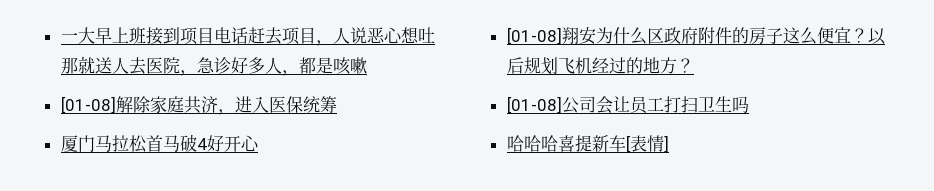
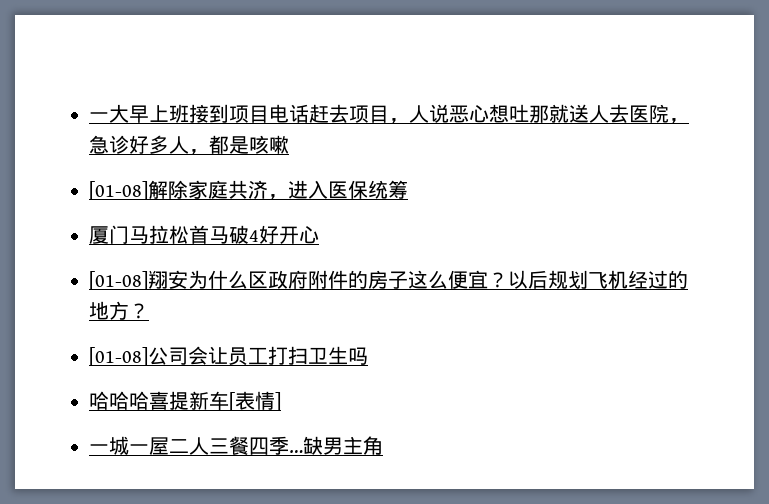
+ 一城一屋二人三餐四季…缺男主角

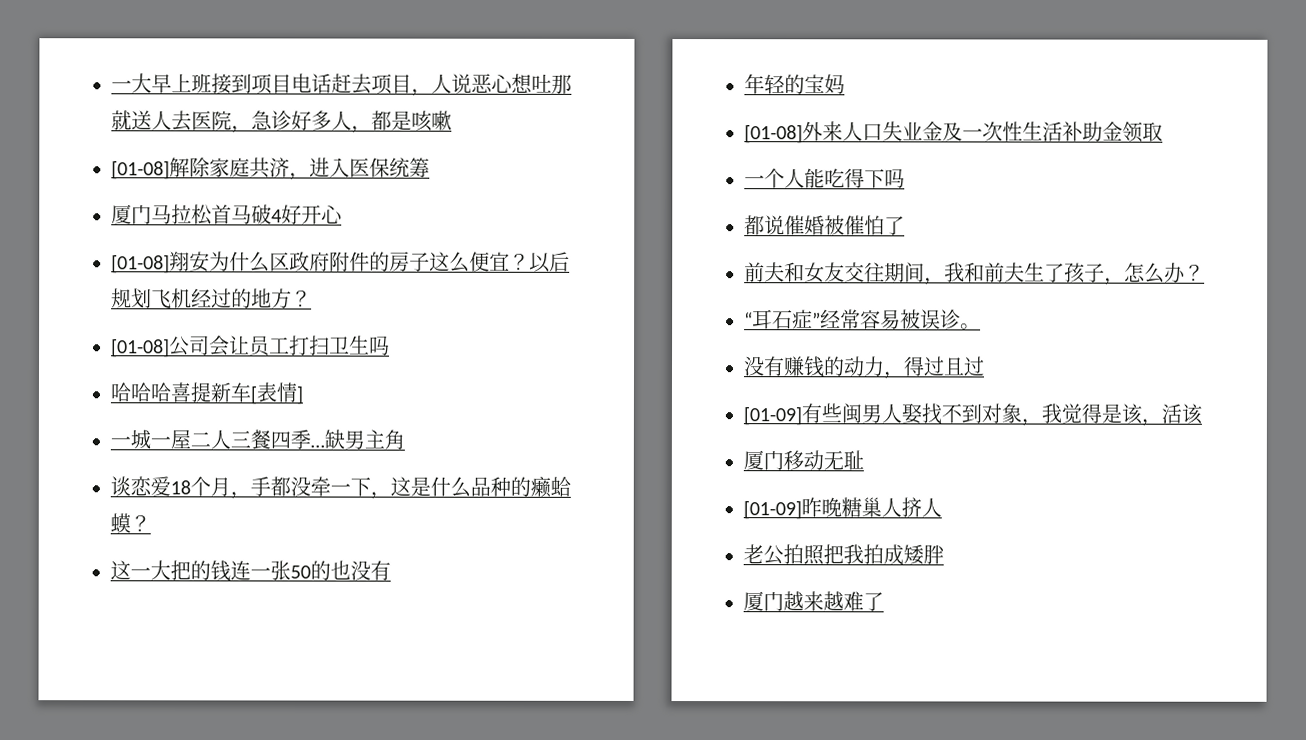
+ 谈恋爱18个月，手都没牵一下，这是什么品种的癞蛤蟆？
+ 这一大把的钱连一张50的也没有
+ 年轻的宝妈
+ [01-08]外来人口失业金及一次性生活补助金领取
+ 一个人能吃得下吗
+ 都说催婚被催怕了
+ 前夫和女友交往期间，我和前夫生了孩子，怎么办？
+ “耳石症”经常容易被误诊。
+ 没有赚钱的动力，得过且过
+ [01-09]有些闽男人娶找不到对象，我觉得是该，活该
+ 厦门移动无耻
+ [01-09]昨晚糖巢人挤人
+ 老公拍照把我拍成矮胖
+ 厦门越来越难了

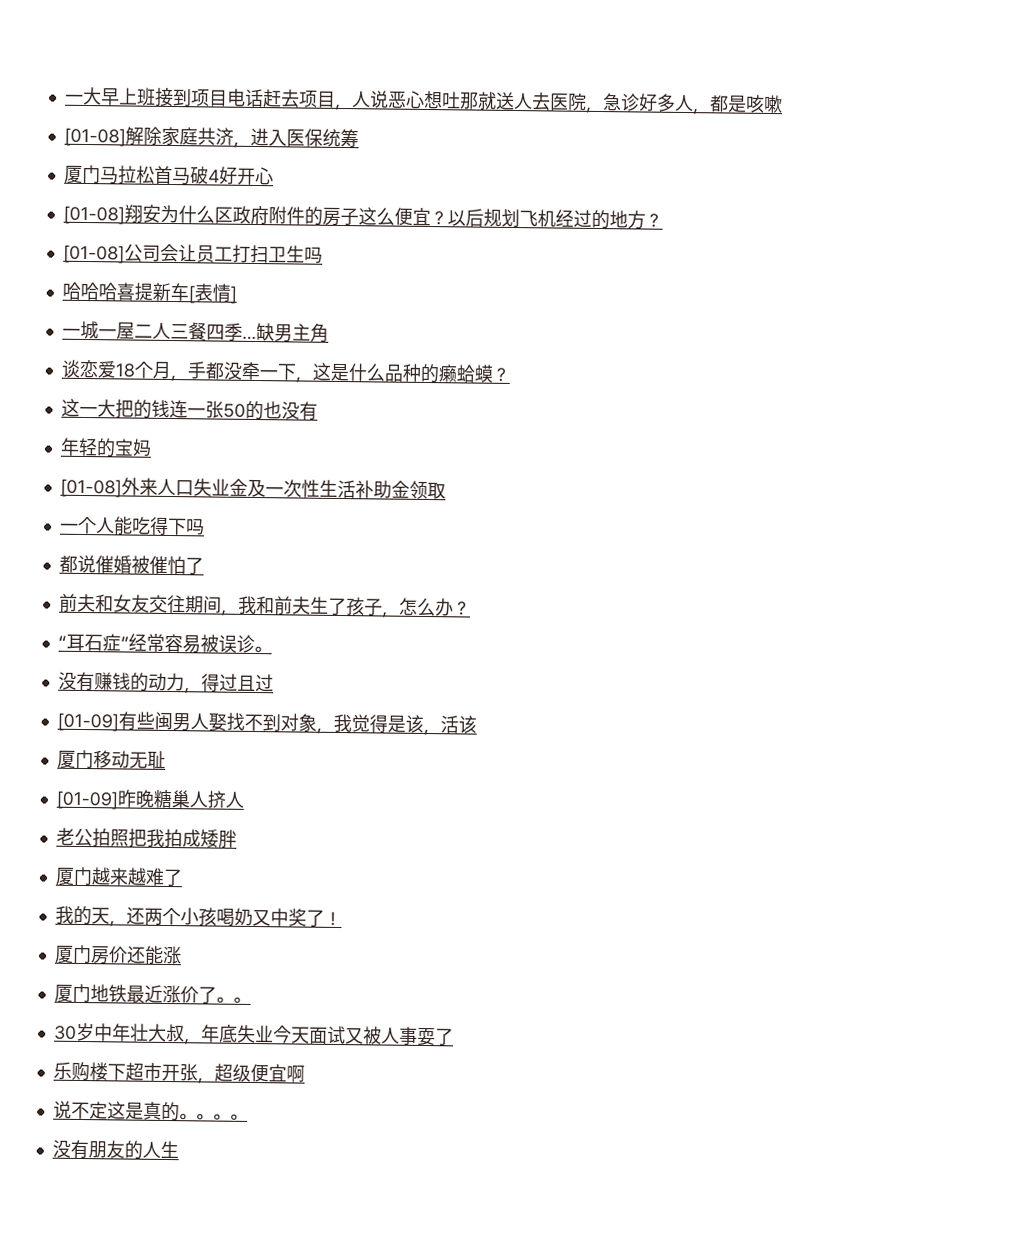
+ 我的天，还两个小孩喝奶又中奖了！
+ 厦门房价还能涨
+ 厦门地铁最近涨价了。。
+ 30岁中年壮大叔，年底失业今天面试又被人事耍了
+ 乐购楼下超市开张，超级便宜啊
+ 说不定这是真的。。。。
+ 没有朋友的人生

